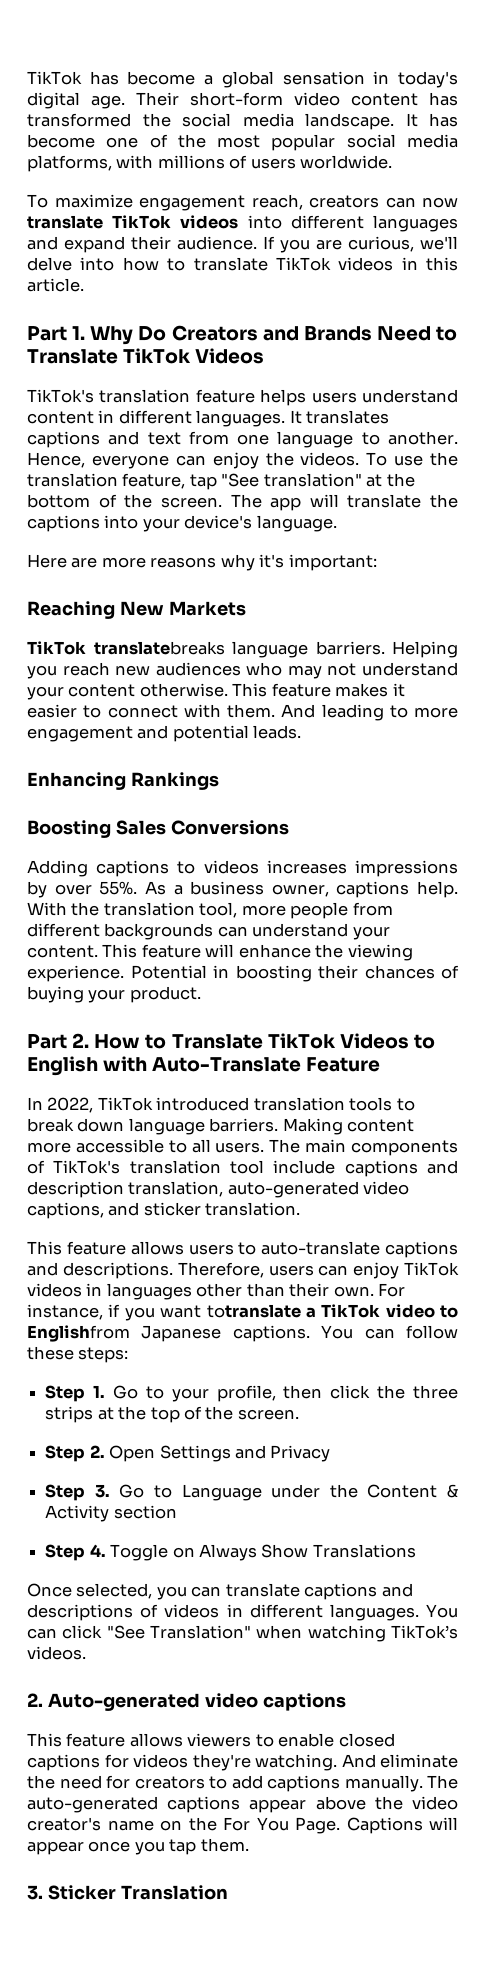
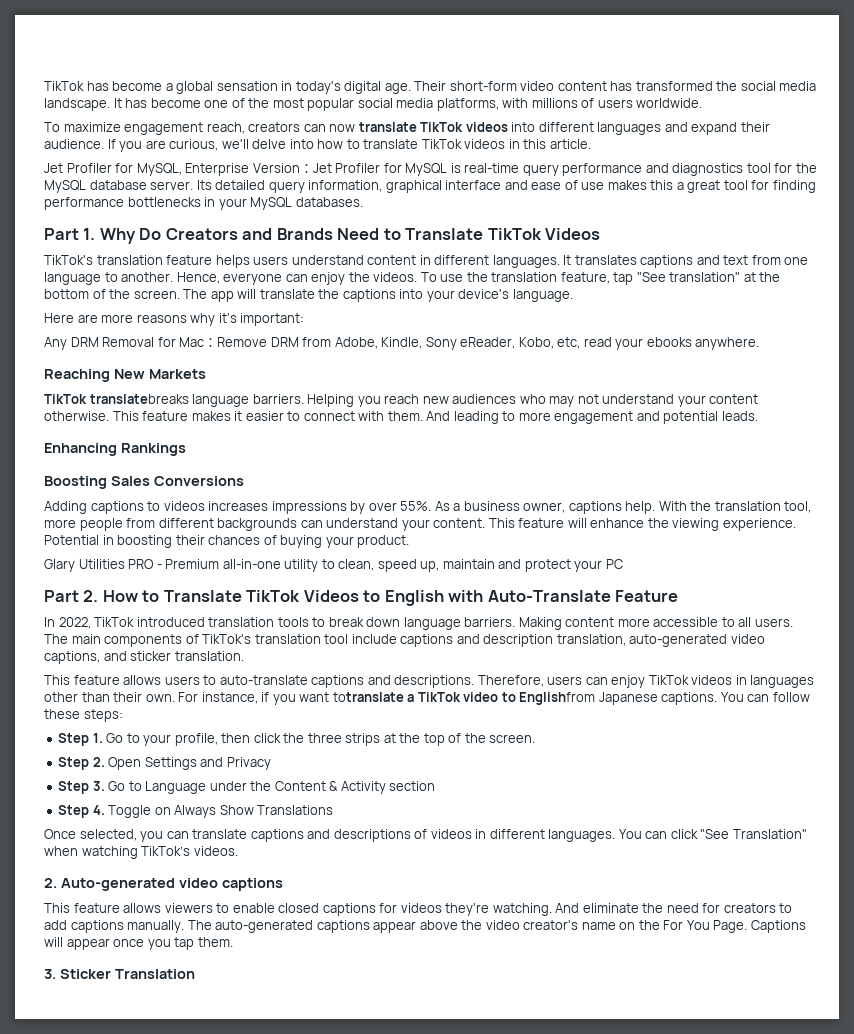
+ Jet Profiler for MySQL, Enterprise Version：Jet Profiler for MySQL is real-time query performance and diagnostics tool for the MySQL database server. Its detailed query information, graphical interface and ease of use makes this a great tool for finding performance bottlenecks in your MySQL databases.
+ Any DRM Removal for Mac：Remove DRM from Adobe, Kindle, Sony eReader, Kobo, etc, read your ebooks anywhere.
+ Glary Utilities PRO - Premium all-in-one utility to clean, speed up, maintain and protect your PC

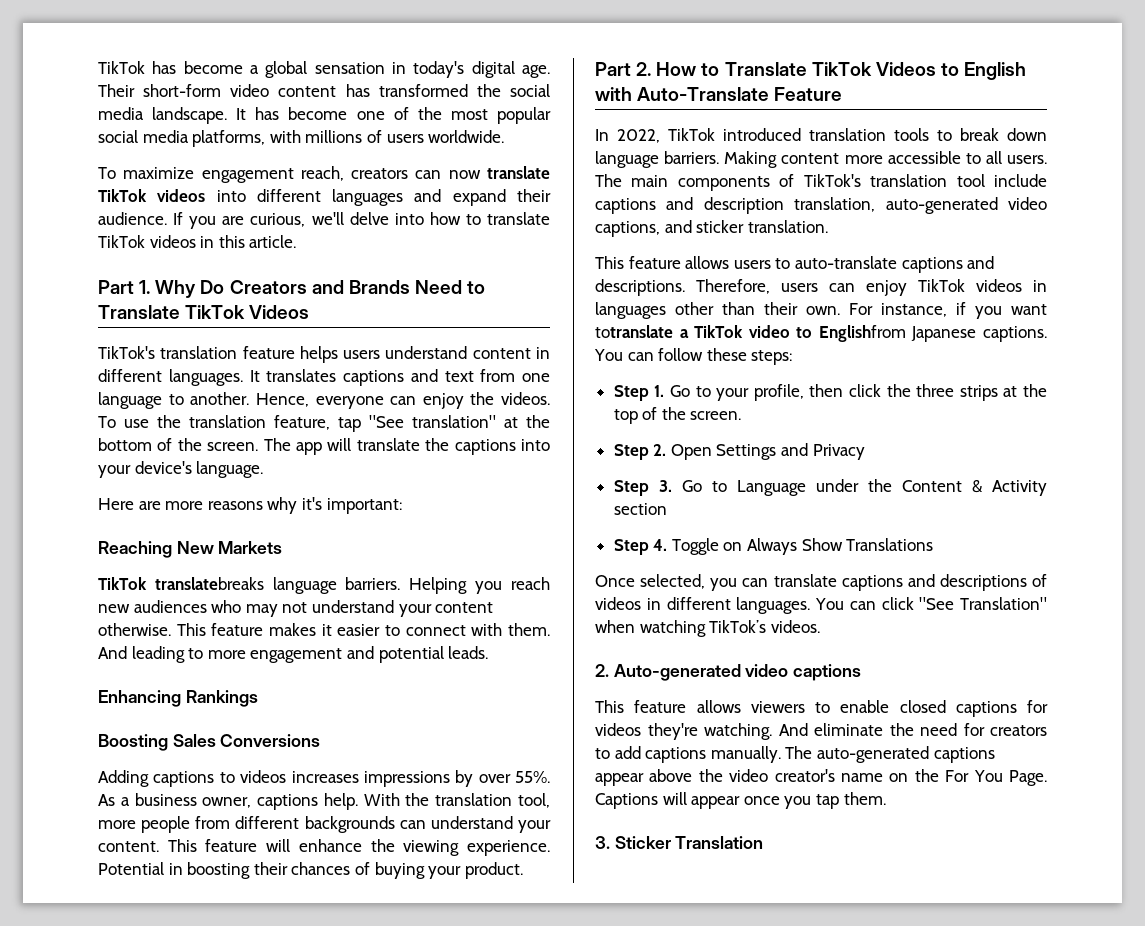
- Jet Profiler for MySQL, Enterprise Version：Jet Profiler for MySQL is real-time query performance and diagnostics tool for the MySQL database server. Its detailed query information, graphical interface and ease of use makes this a great tool for finding performance bottlenecks in your MySQL databases.
- Any DRM Removal for Mac：Remove DRM from Adobe, Kindle, Sony eReader, Kobo, etc, read your ebooks anywhere.
- Glary Utilities PRO - Premium all-in-one utility to clean, speed up, maintain and protect your PC

